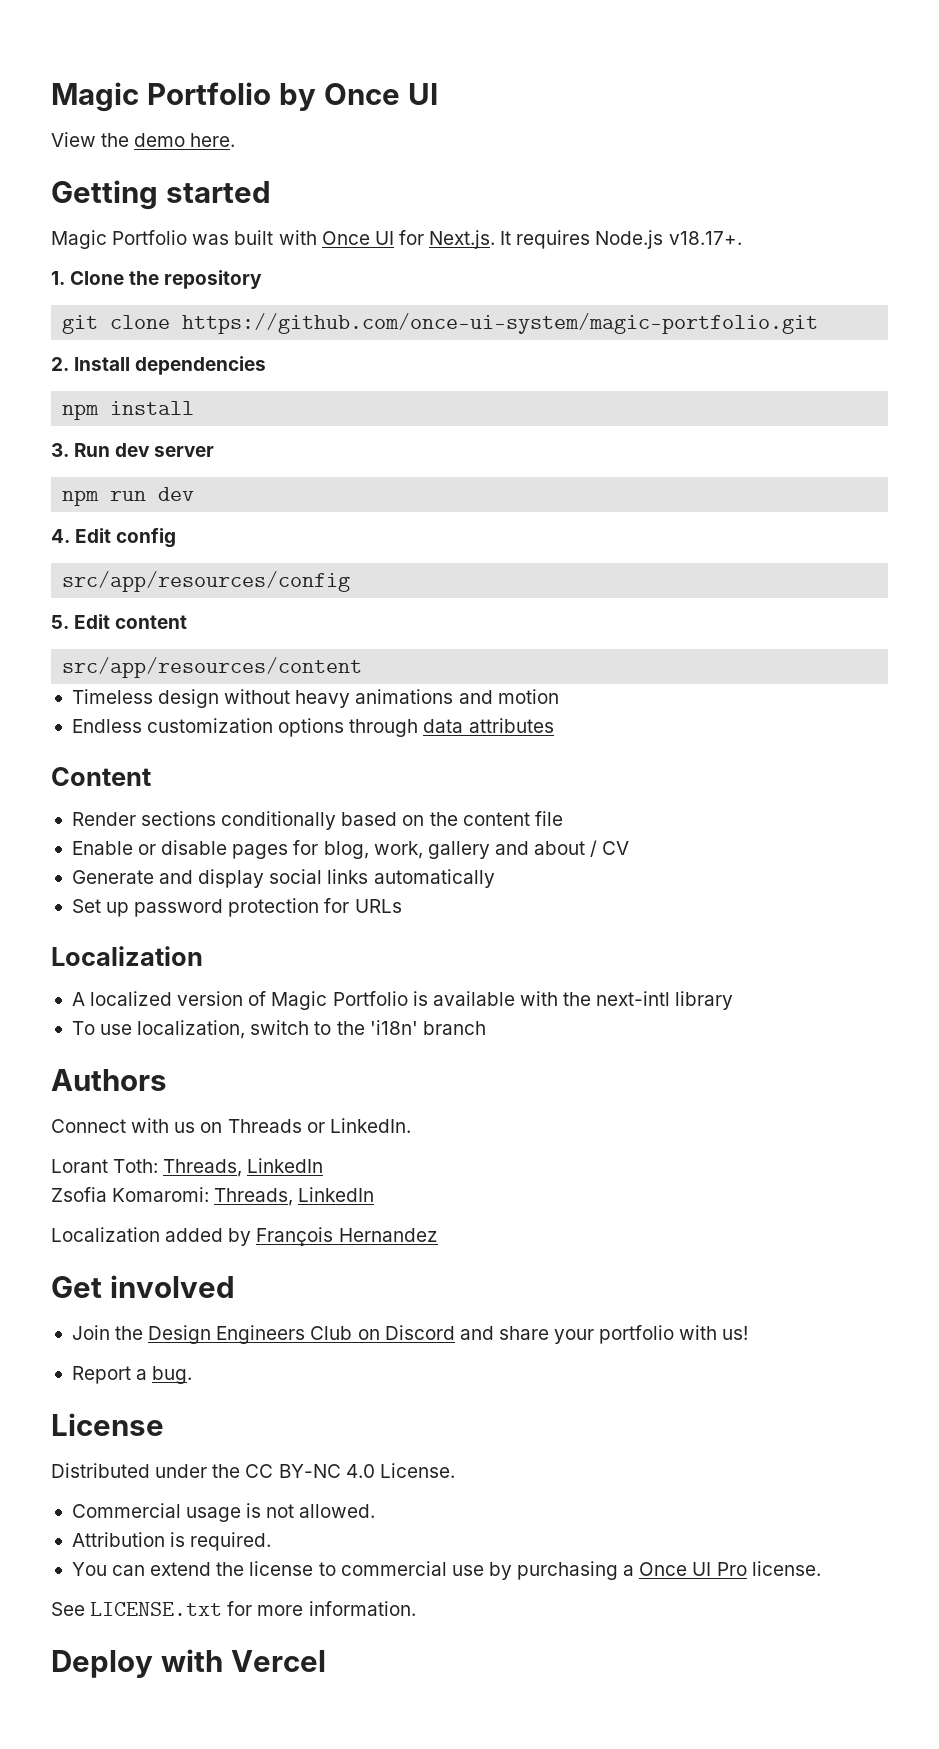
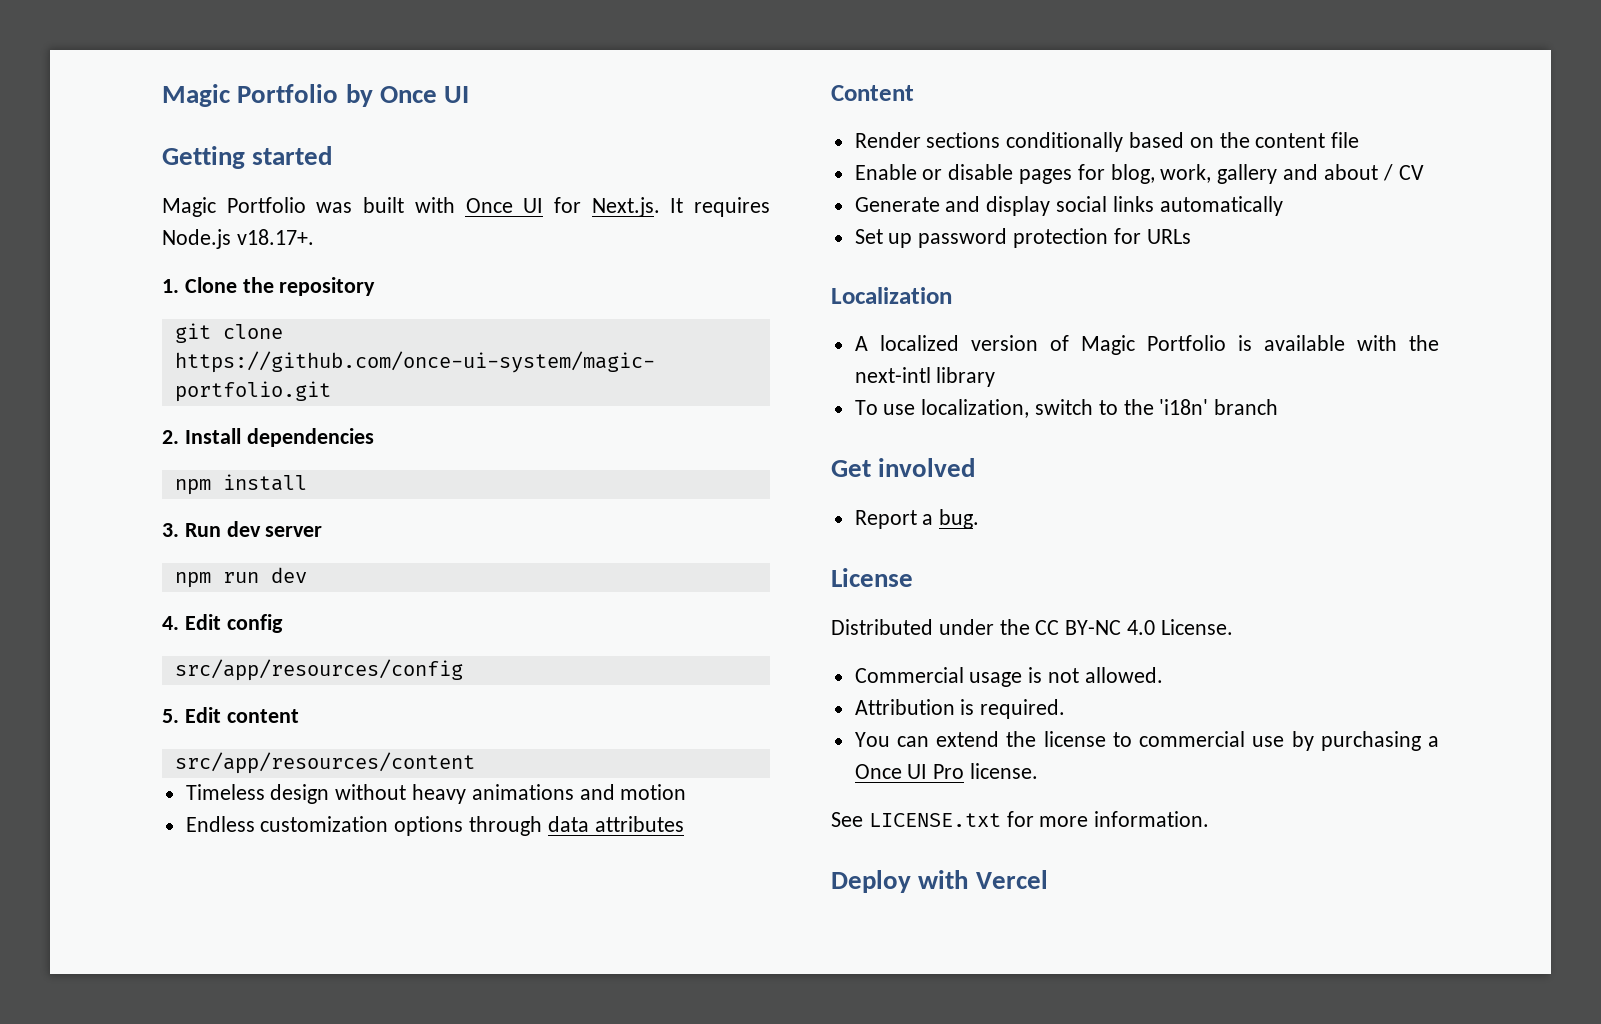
- View the demo here.
- Authors
- Connect with us on Threads or LinkedIn.
- Lorant Toth: Threads, LinkedIn
- Zsofia Komaromi: Threads, LinkedIn
- Localization added by François Hernandez
  Get involved
- Join the Design Engineers Club on Discord and share your portfolio with us!

